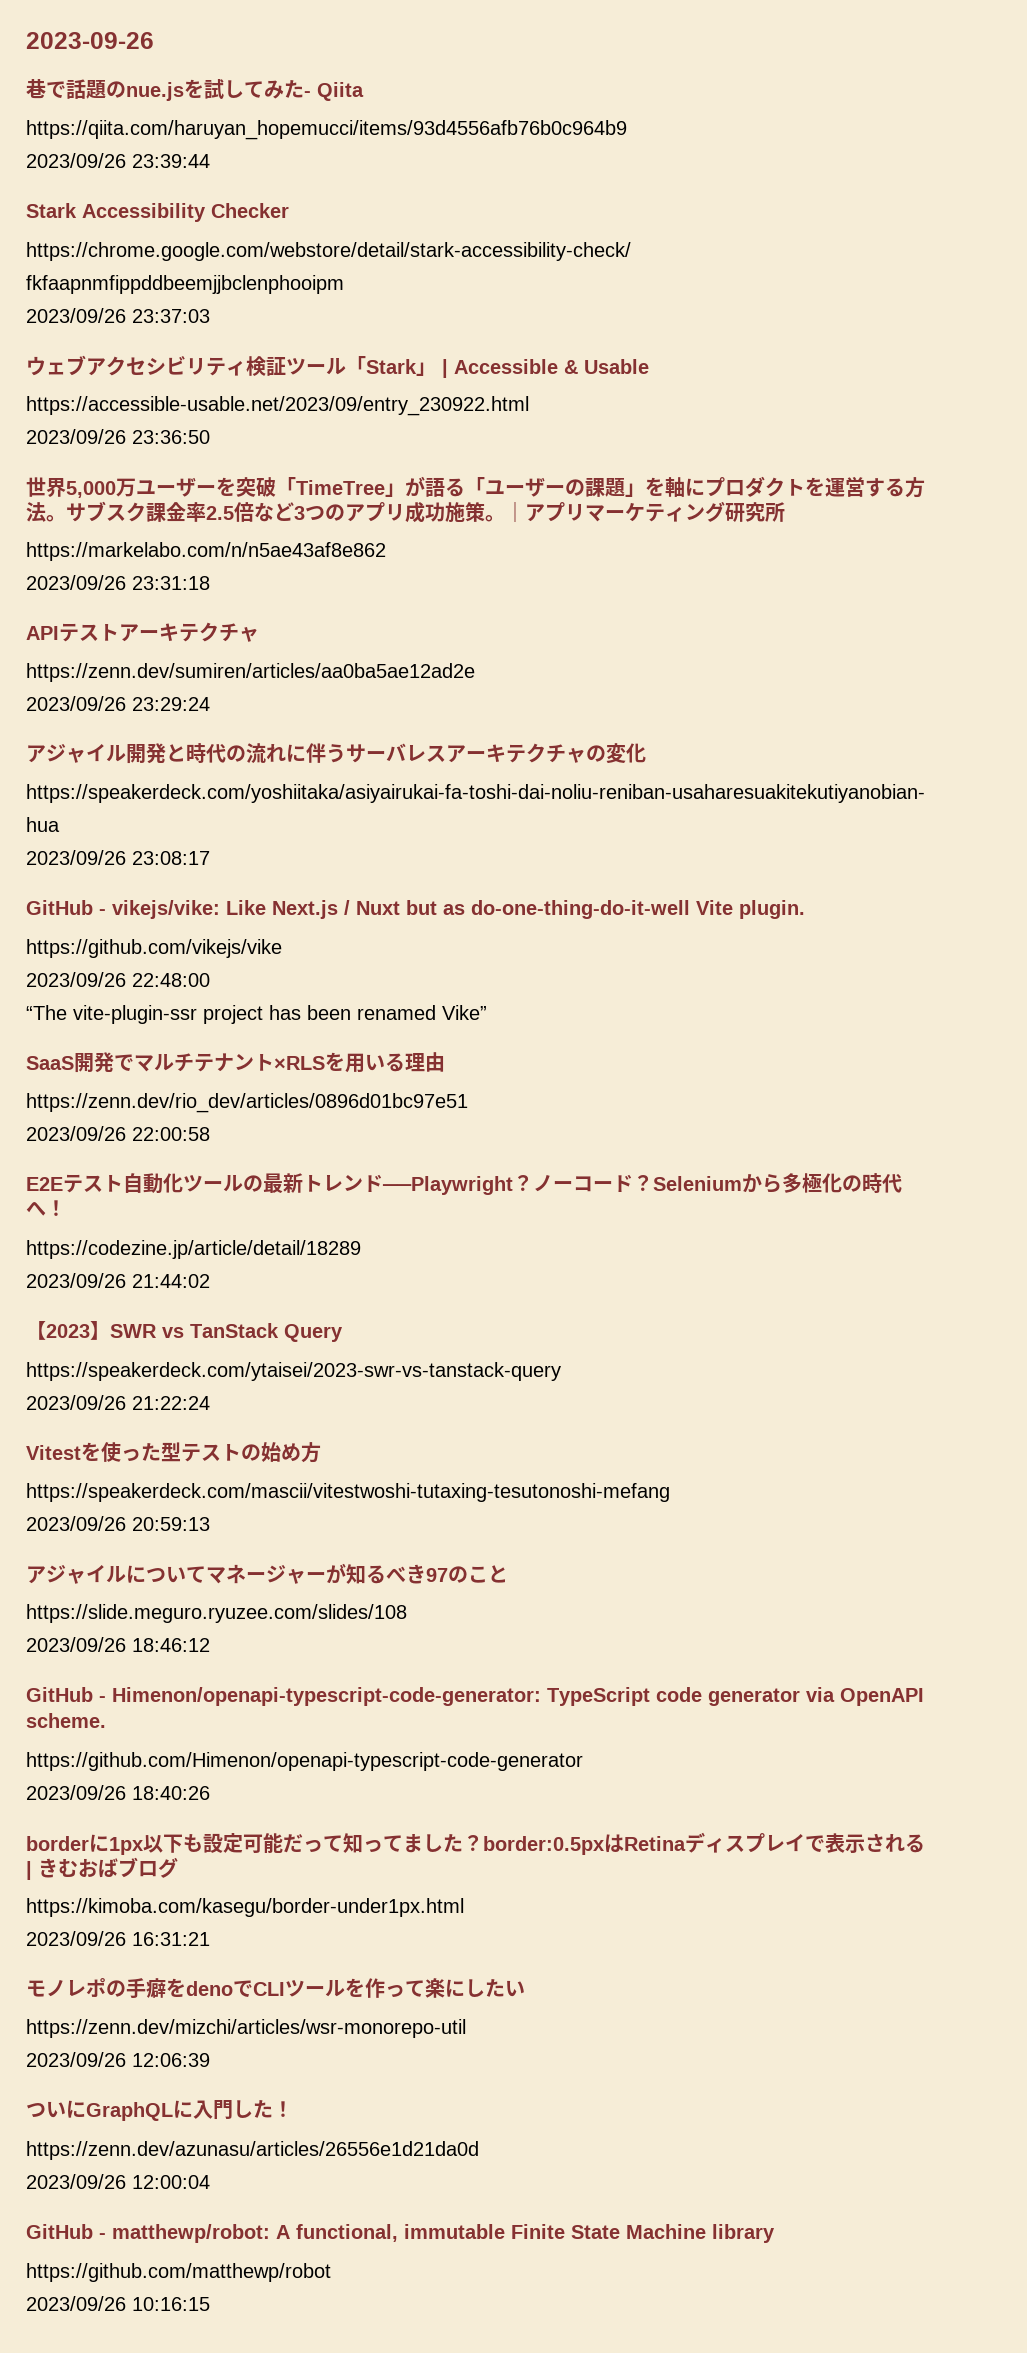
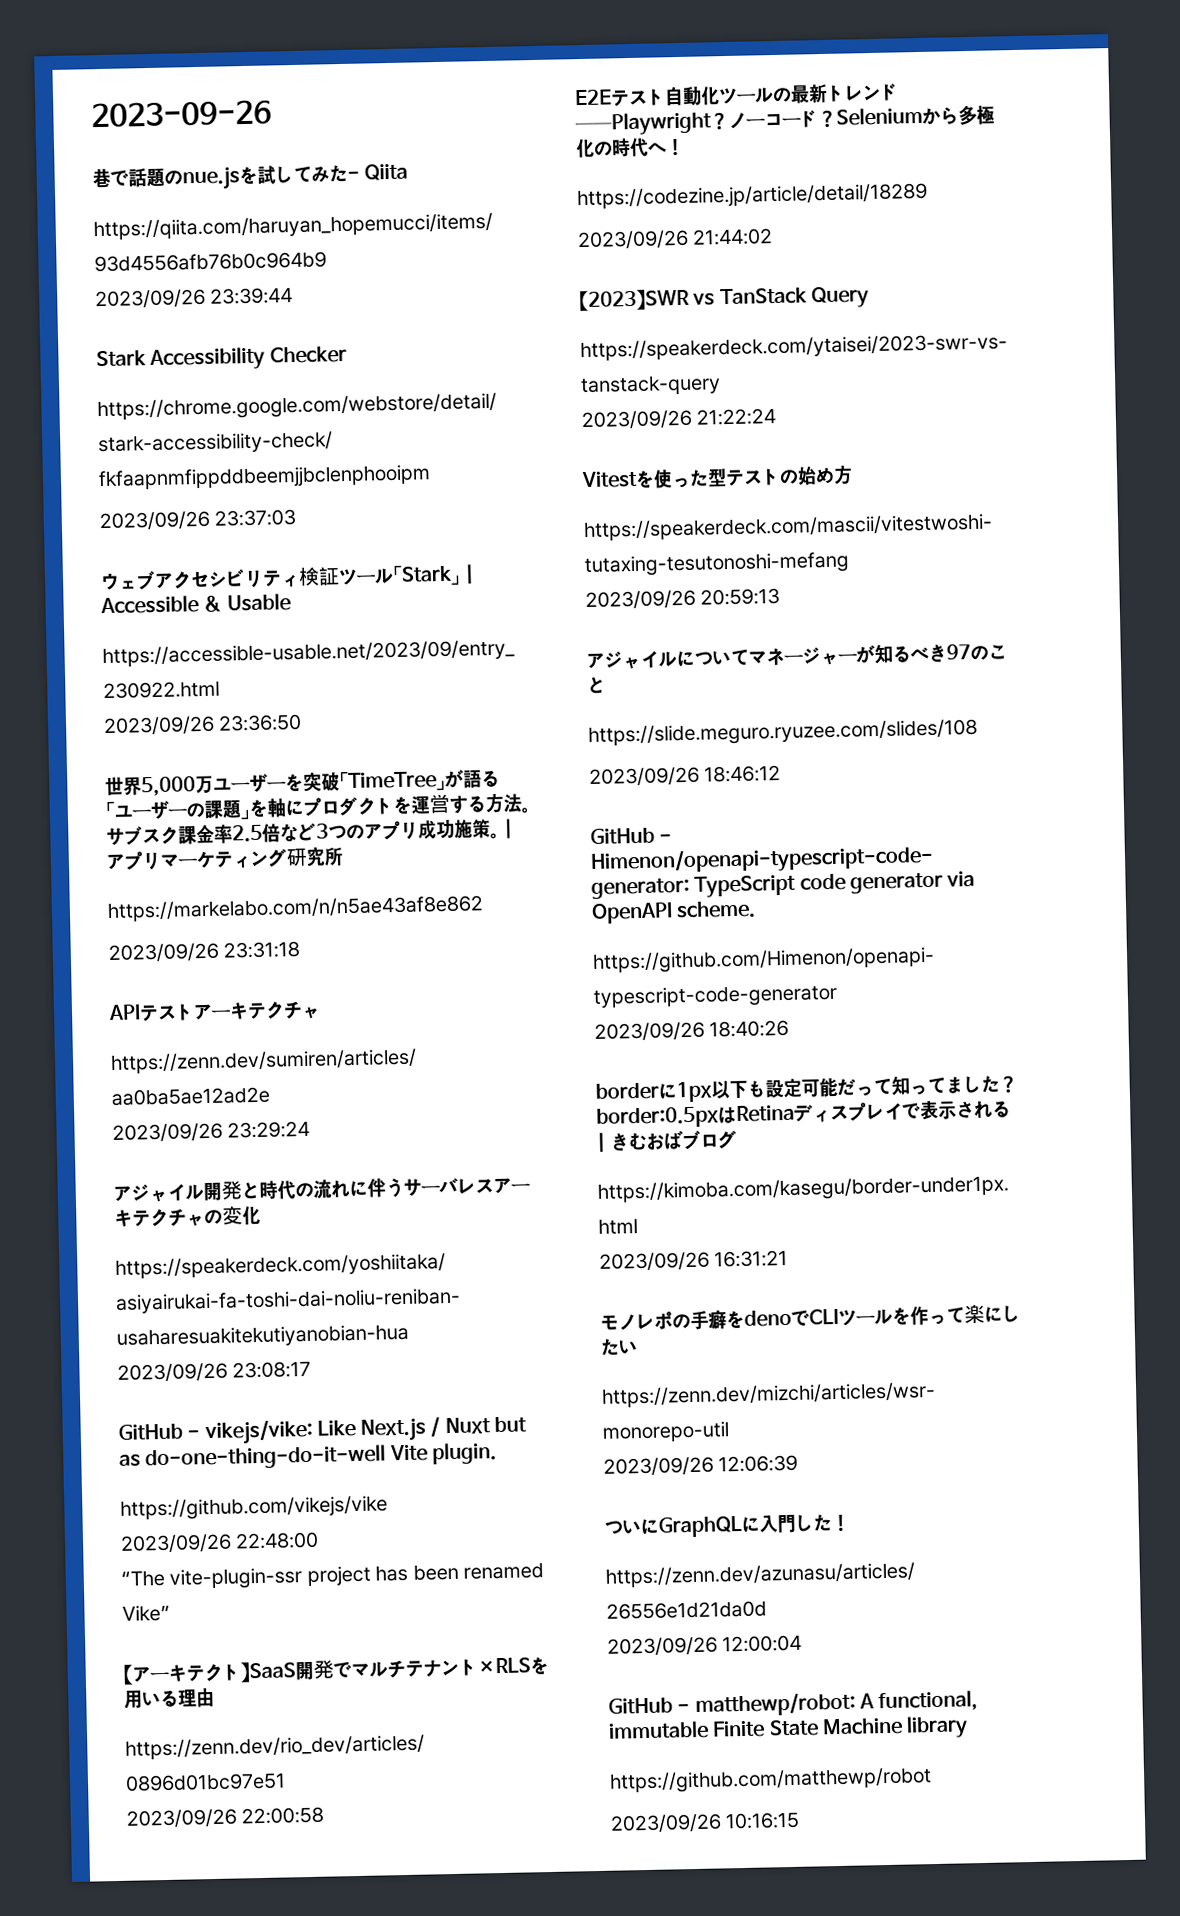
- SaaS開発でマルチテナント×RLSを用いる理由
+ 【アーキテクト】SaaS開発でマルチテナント×RLSを用いる理由

